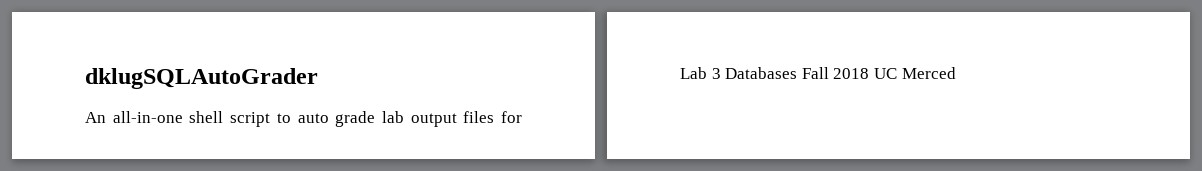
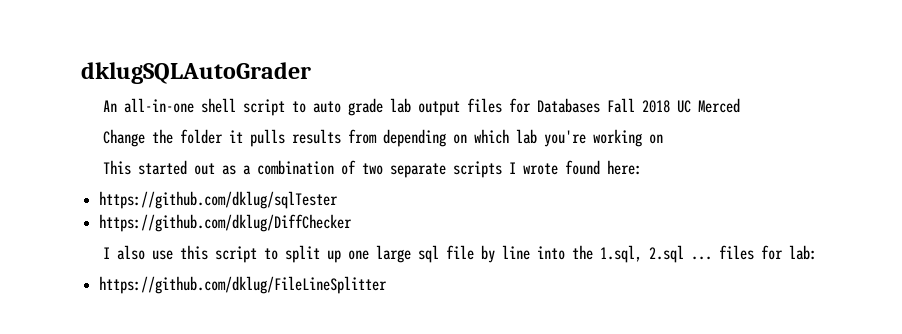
- An all-in-one shell script to auto grade lab output files for Lab 3 Databases Fall 2018 UC Merced
+ An all-in-one shell script to auto grade lab output files for Databases Fall 2018 UC Merced
+ Change the folder it pulls results from depending on which lab you're working on
+ This started out as a combination of two separate scripts I wrote found here:
+ https://github.com/dklug/sqlTester
+ https://github.com/dklug/DiffChecker
+ I also use this script to split up one large sql file by line into the 1.sql, 2.sql ... files for lab:
+ https://github.com/dklug/FileLineSplitter

